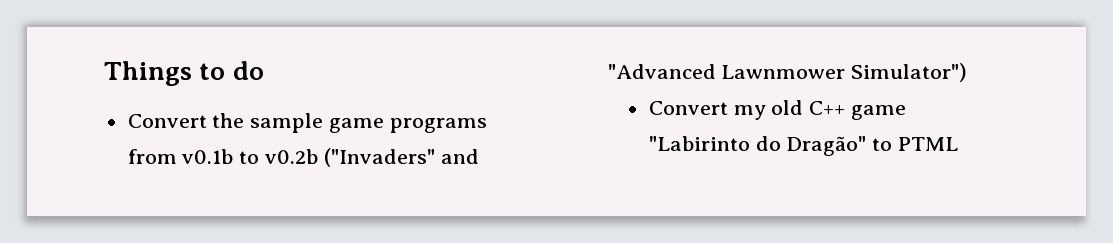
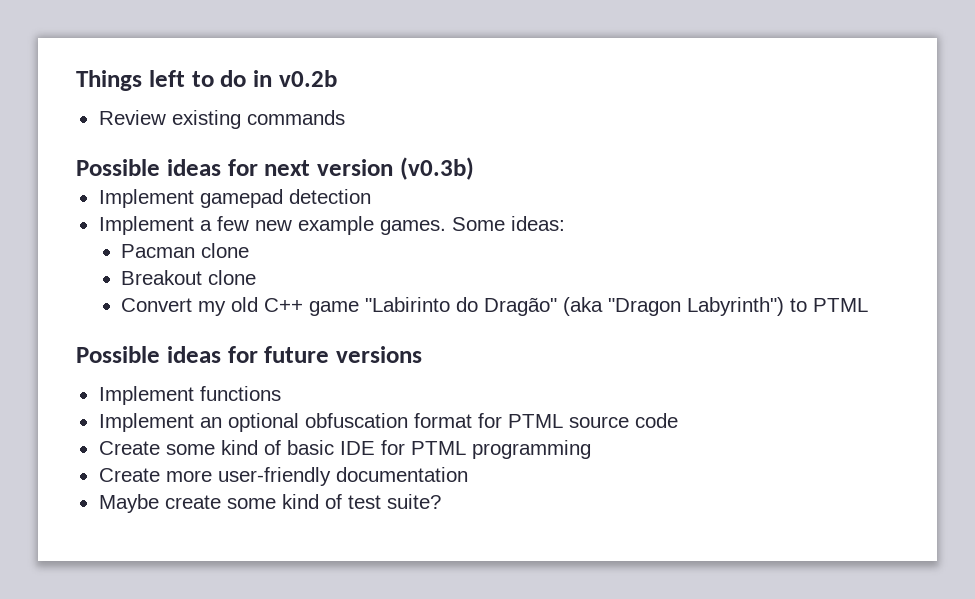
- Things to do
- Convert the sample game programs from v0.1b to v0.2b ("Invaders" and "Advanced Lawnmower Simulator")
+ Things left to do in v0.2b
+ Review existing commands
+ Possible ideas for next version (v0.3b)
+ Implement gamepad detection
+ Implement a few new example games. Some ideas:
+ Pacman clone
+ Breakout clone
- Convert my old C++ game "Labirinto do Dragão" to PTML
+ Convert my old C++ game "Labirinto do Dragão" (aka "Dragon Labyrinth") to PTML
+ Possible ideas for future versions
+ Implement functions
+ Implement an optional obfuscation format for PTML source code
+ Create some kind of basic IDE for PTML programming
+ Create more user-friendly documentation
+ Maybe create some kind of test suite?

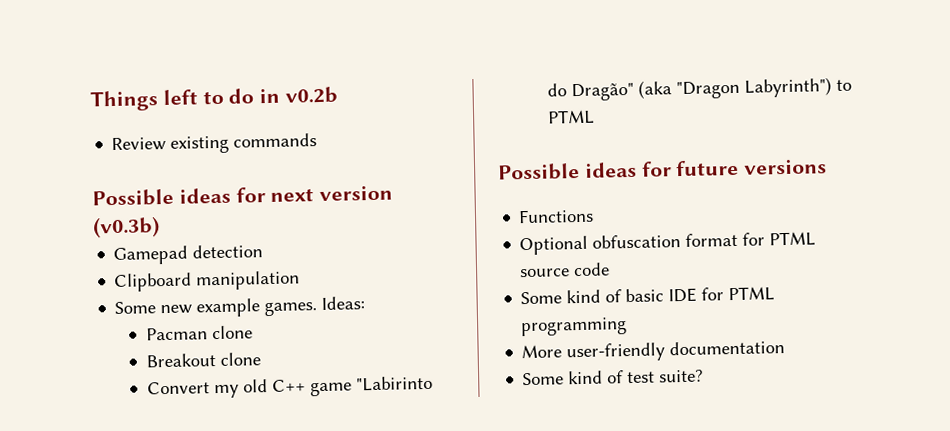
- Implement gamepad detection
+ Gamepad detection
- Implement a few new example games.
+ Clipboard manipulation
+ Some new example games.
- Some ideas:
+ Ideas:
- Implement functions
- Implement an optional obfuscation format for PTML source code
+ Functions
+ Optional obfuscation format for PTML source code
- Create some kind of basic IDE for PTML programming
+ Some kind of basic IDE for PTML programming
- Create more user-friendly documentation
+ More user-friendly documentation
- Maybe create some kind of test suite?
+ Some kind of test suite?

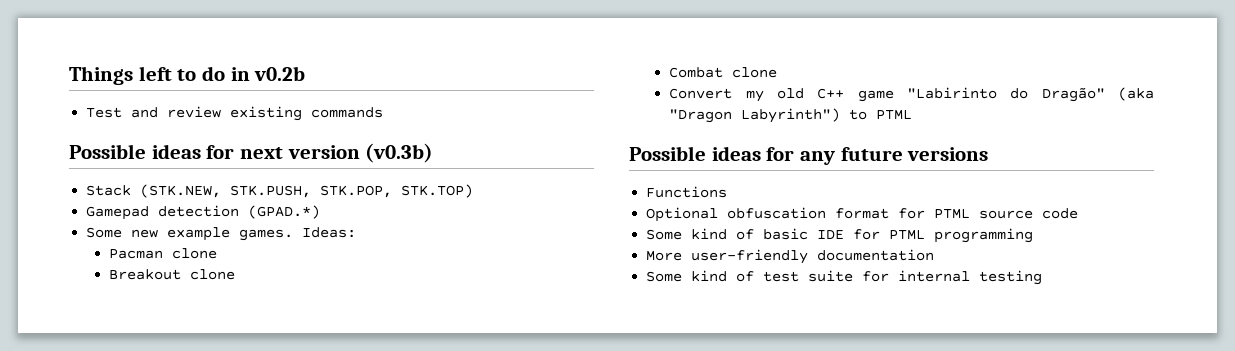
- Review existing commands
+ Test and review existing commands
+ Stack (STK.NEW, STK.PUSH, STK.POP, STK.TOP)
- Gamepad detection
- Clipboard manipulation
+ Gamepad detection (GPAD.*)
+ Combat clone
- Possible ideas for future versions
+ Possible ideas for any future versions
- Some kind of test suite?
+ Some kind of test suite for internal testing

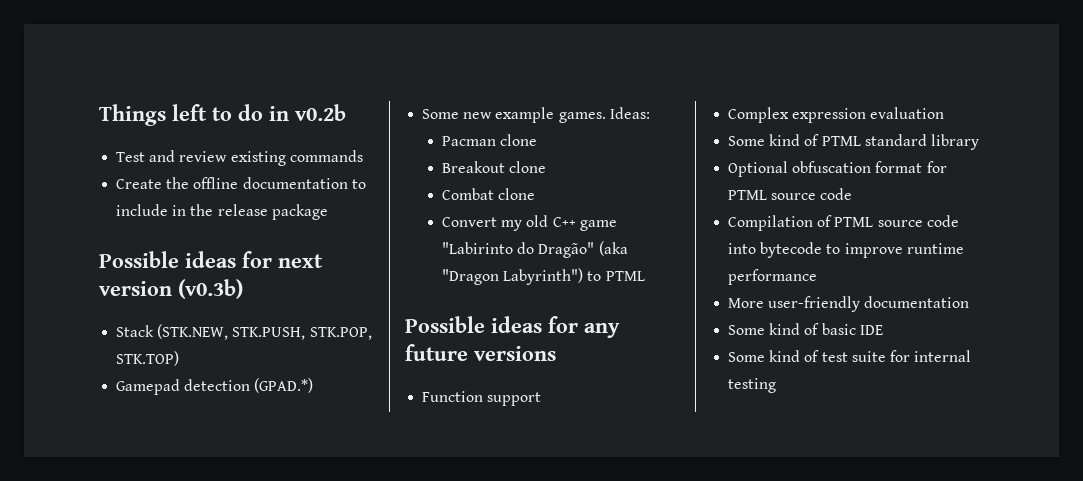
+ Create the offline documentation to include in the release package
- Functions
+ Function support
+ Complex expression evaluation
+ Some kind of PTML standard library
+ Compilation of PTML source code into bytecode to improve runtime performance
+ More user-friendly documentation
- Some kind of basic IDE for PTML programming
- More user-friendly documentation
+ Some kind of basic IDE

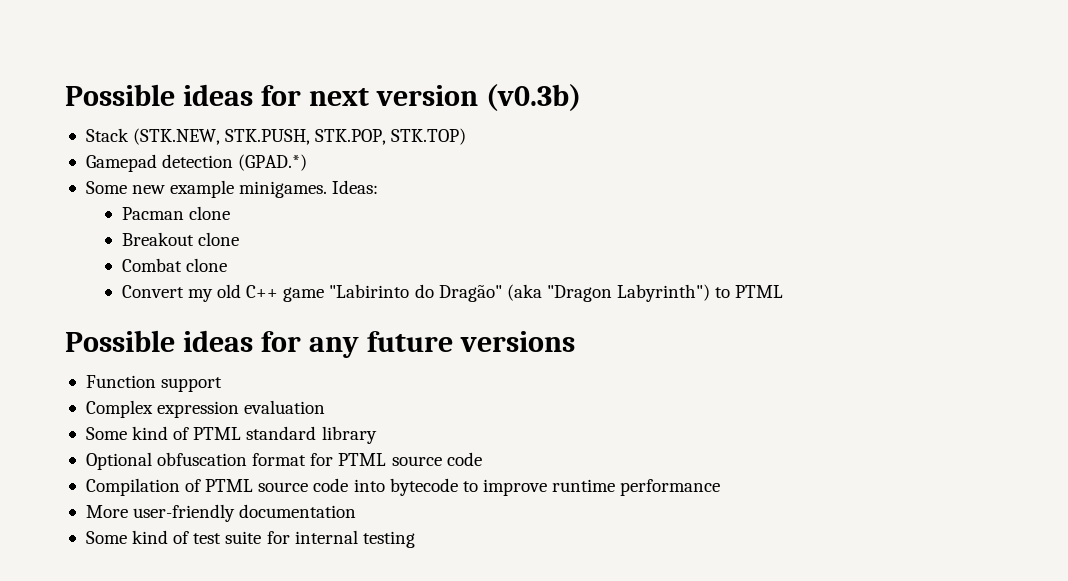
- Things left to do in v0.2b
- Test and review existing commands
- Create the offline documentation to include in the release package
- Some new example games.
+ Some new example minigames.
- Some kind of basic IDE

